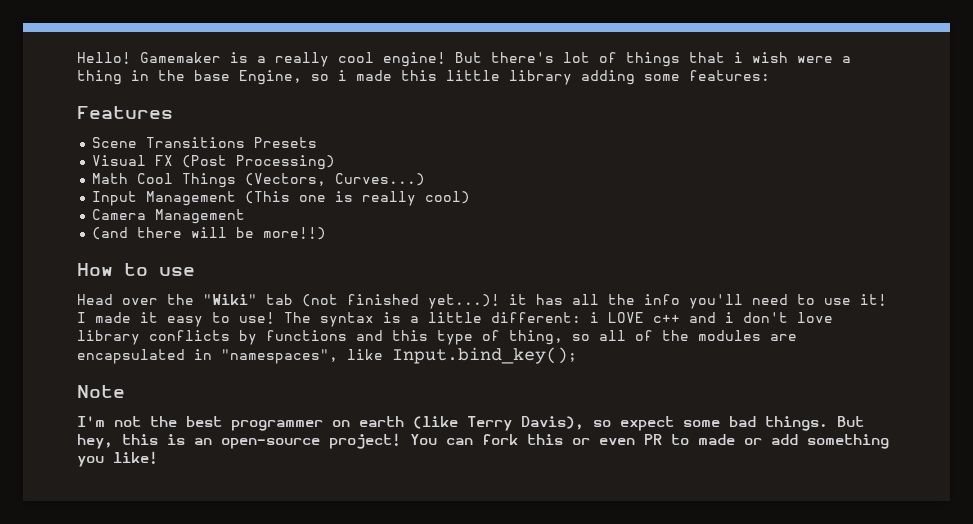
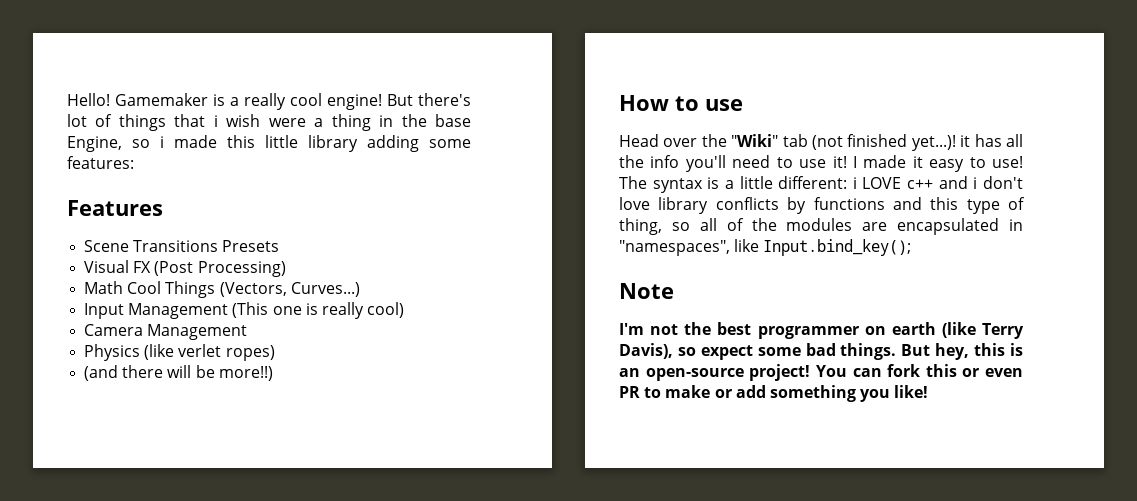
+ Physics (like verlet ropes)
- You can fork this or even PR to made or add something you like!
+ You can fork this or even PR to make or add something you like!

